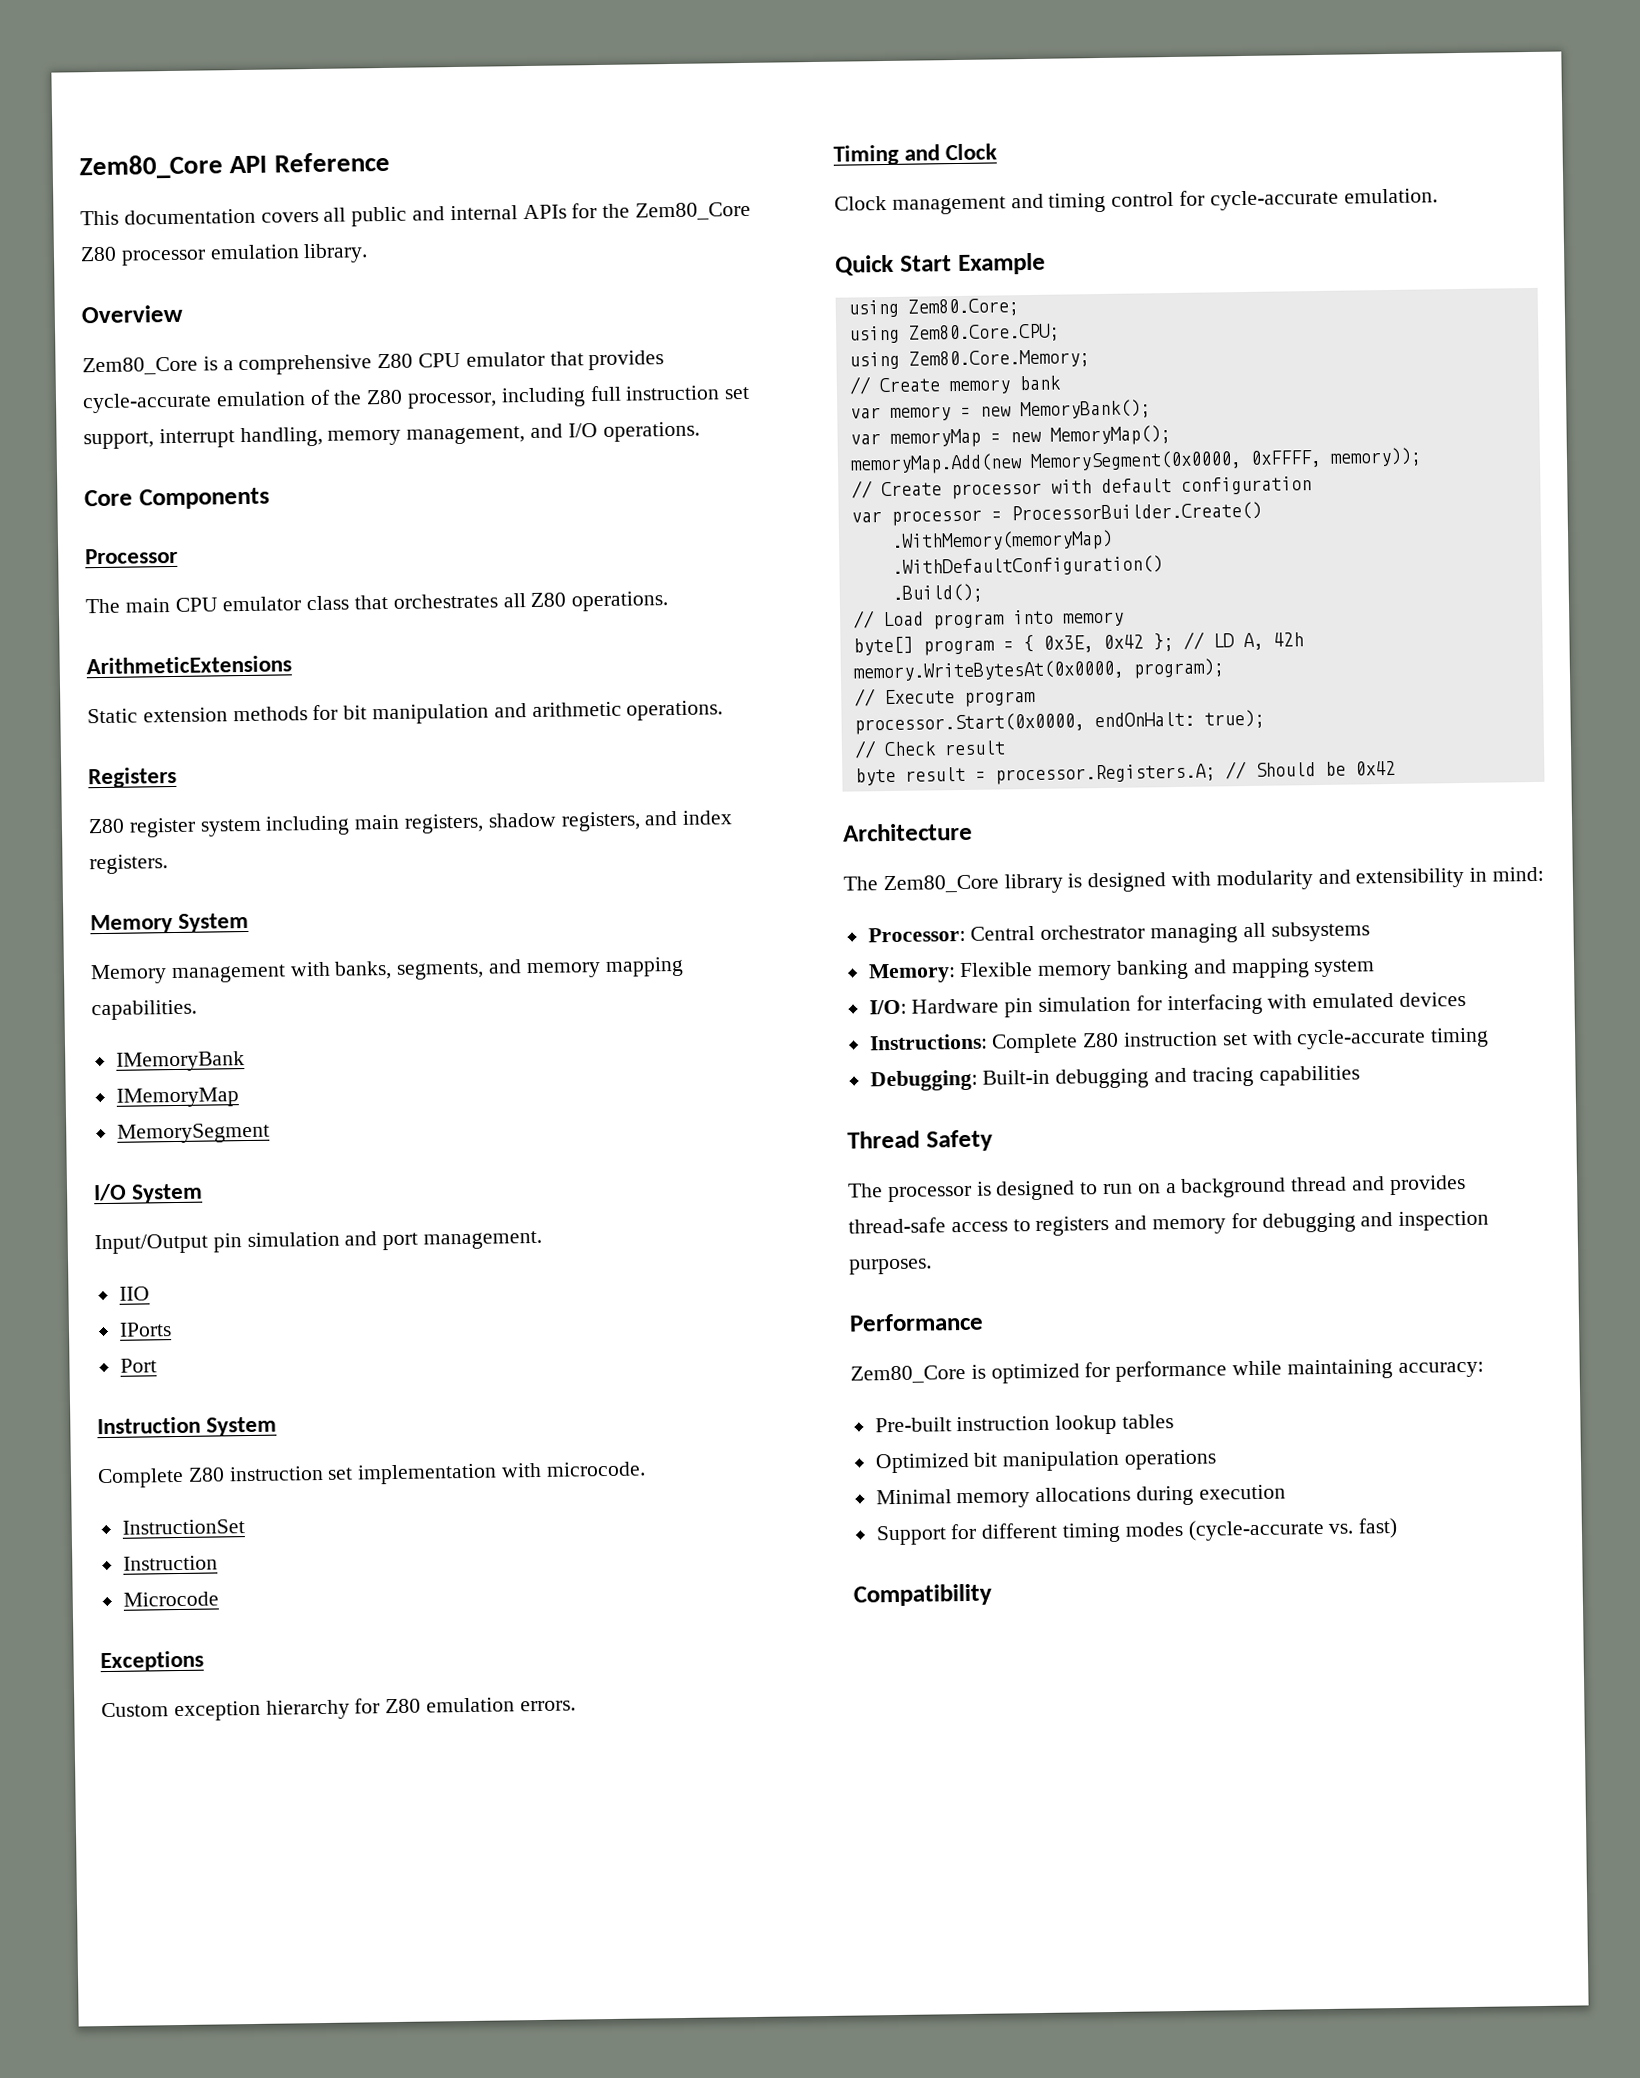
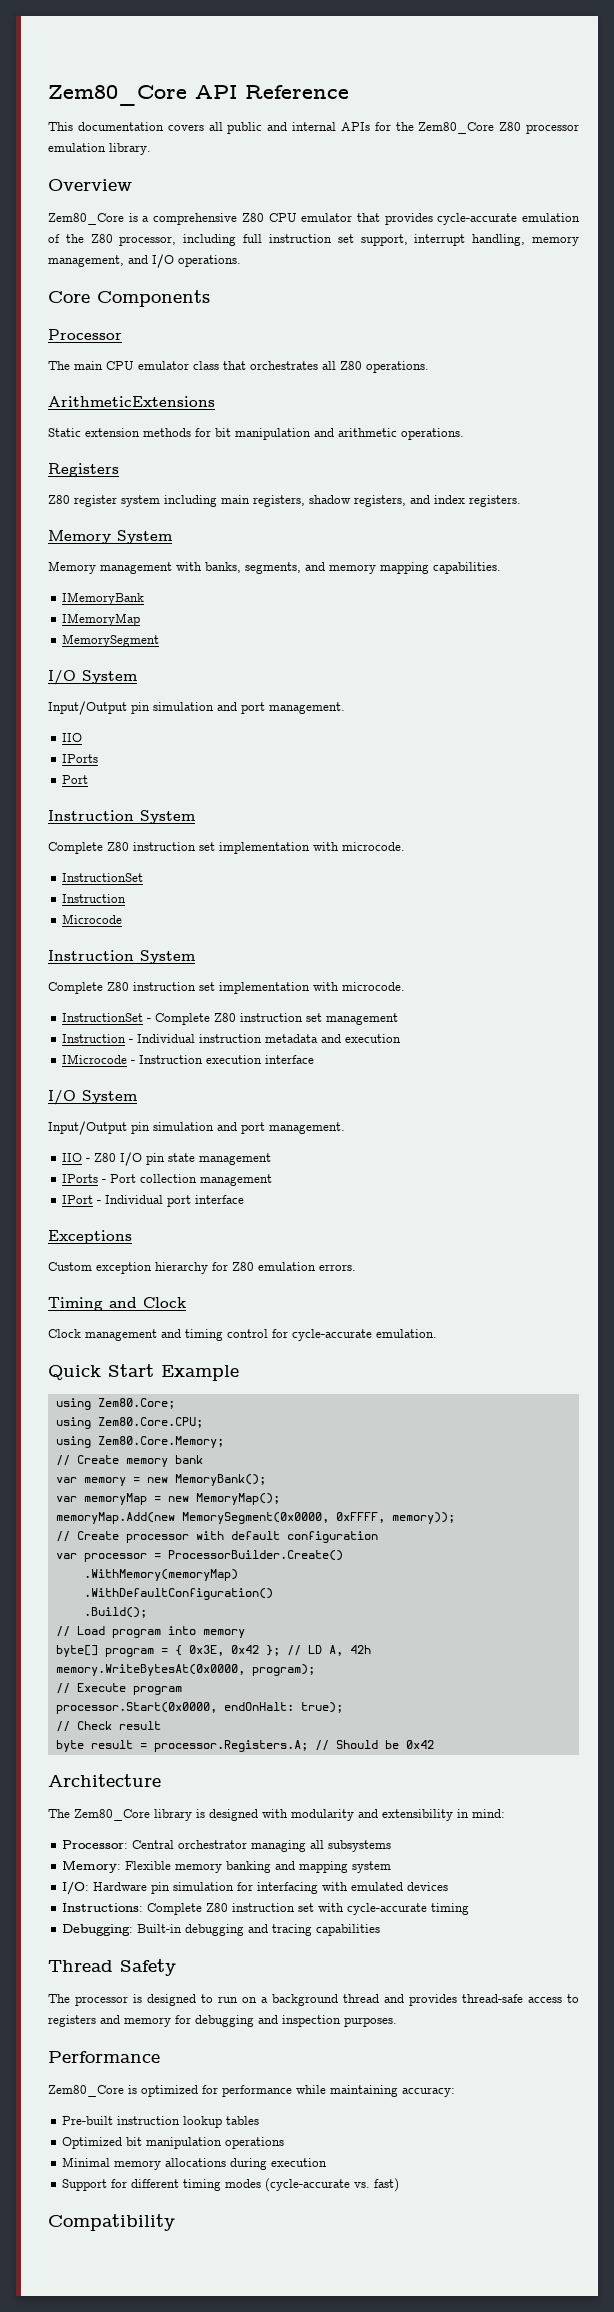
  Microcode
+ Instruction System
+ Complete Z80 instruction set implementation with microcode.
+ InstructionSet - Complete Z80 instruction set management
+ Instruction - Individual instruction metadata and execution
+ IMicrocode - Instruction execution interface
+ I/O System
+ Input/Output pin simulation and port management.
+ IIO - Z80 I/O pin state management
+ IPorts - Port collection management
+ IPort - Individual port interface

